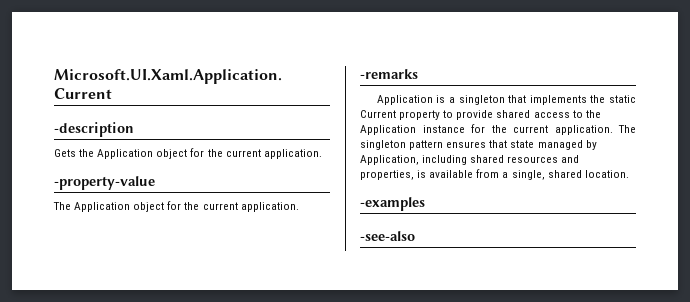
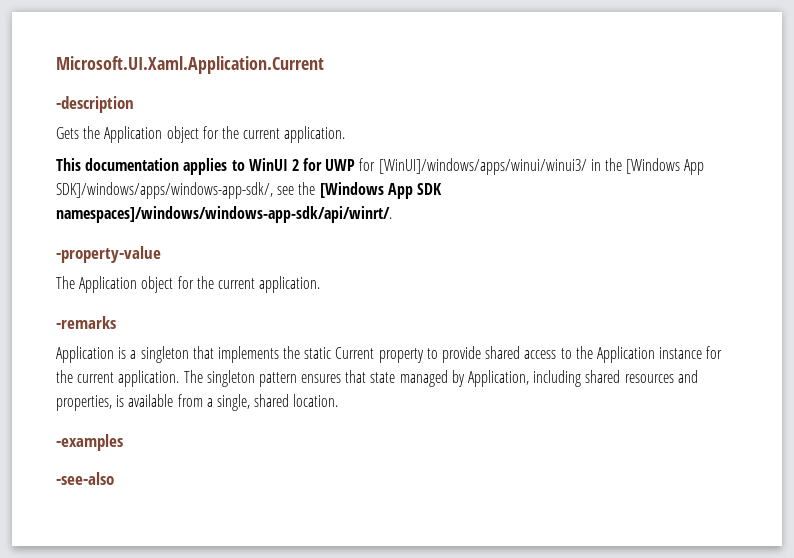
+ This documentation applies to WinUI 2 for UWP for [WinUI]/windows/apps/winui/winui3/ in the [Windows App SDK]/windows/apps/windows-app-sdk/, see the [Windows App SDK namespaces]/windows/windows-app-sdk/api/winrt/.

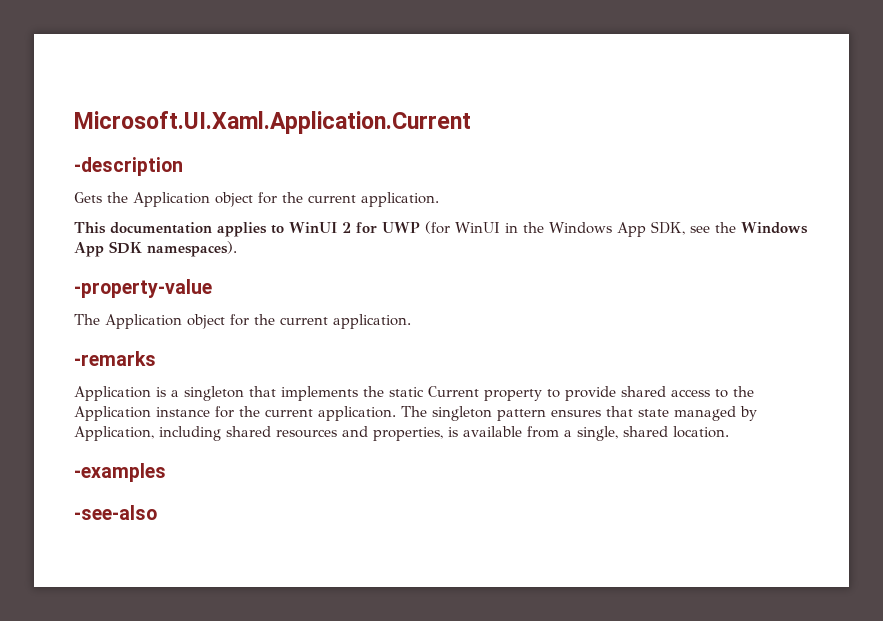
- This documentation applies to WinUI 2 for UWP for [WinUI]/windows/apps/winui/winui3/ in the [Windows App SDK]/windows/apps/windows-app-sdk/, see the [Windows App SDK namespaces]/windows/windows-app-sdk/api/winrt/.
+ This documentation applies to WinUI 2 for UWP (for WinUI in the Windows App SDK, see the Windows App SDK namespaces).

